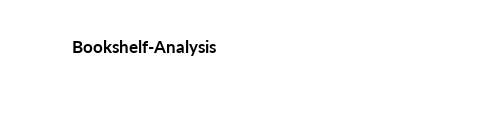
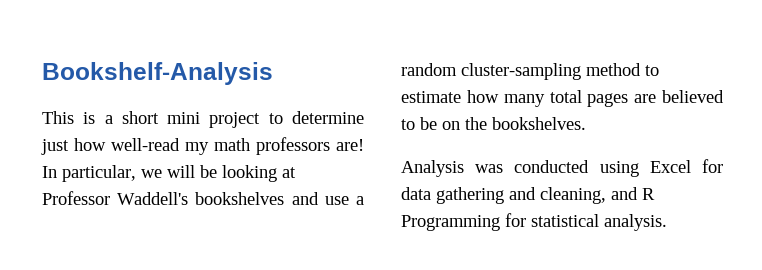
+ This is a short mini project to determine just how well-read my math professors are! In particular, we will be looking at Professor Waddell's bookshelves and use a random cluster-sampling method to estimate how many total pages are believed to be on the bookshelves.
+ Analysis was conducted using Excel for data gathering and cleaning, and R Programming for statistical analysis.

